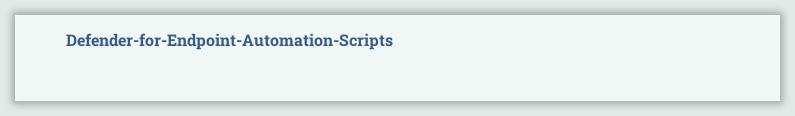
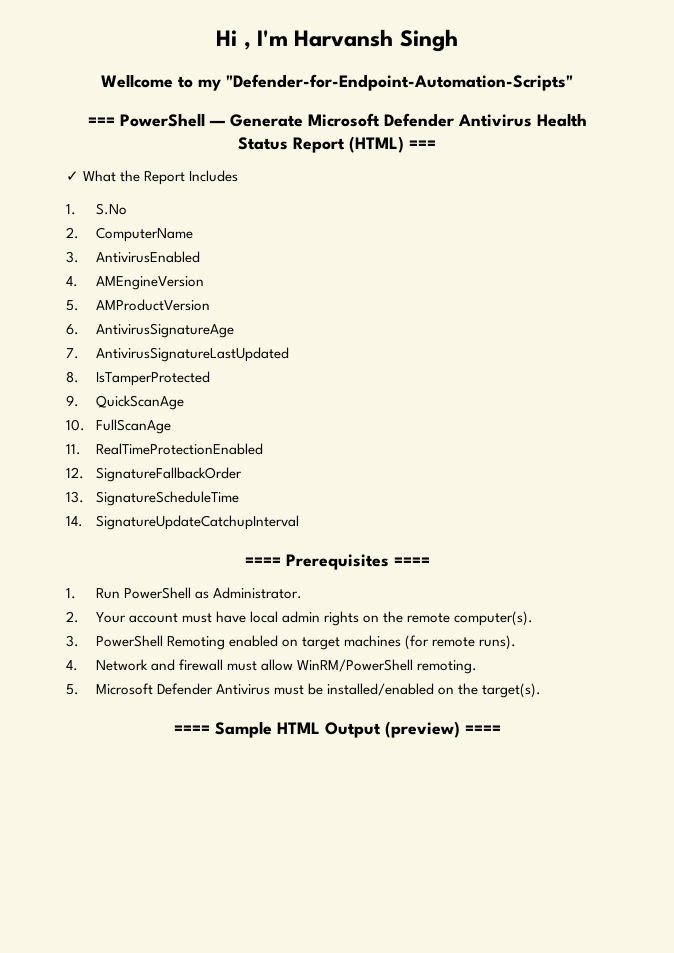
- Defender-for-Endpoint-Automation-Scripts
+ Hi , I'm Harvansh Singh
+ Wellcome to my "Defender-for-Endpoint-Automation-Scripts"
+ === PowerShell — Generate Microsoft Defender Antivirus Health Status Report (HTML) ===
+ ✓ What the Report Includes
+ 1. S.No
+ 2. ComputerName
+ 3. AntivirusEnabled
+ 4. AMEngineVersion
+ 5. AMProductVersion
+ 6. AntivirusSignatureAge
+ 7. AntivirusSignatureLastUpdated
+ 8. IsTamperProtected
+ 9. QuickScanAge
+ 10. FullScanAge
+ 11. RealTimeProtectionEnabled
+ 12. SignatureFallbackOrder
+ 13. SignatureScheduleTime
+ 14. SignatureUpdateCatchupInterval
+ ==== Prerequisites ====
+ 1. Run PowerShell as Administrator.
+ 2. Your account must have local admin rights on the remote computer(s).
+ 3. PowerShell Remoting enabled on target machines (for remote runs).
+ 4. Network and firewall must allow WinRM/PowerShell remoting.
+ 5. Microsoft Defender Antivirus must be installed/enabled on the target(s).
+ ==== Sample HTML Output (preview) ====

